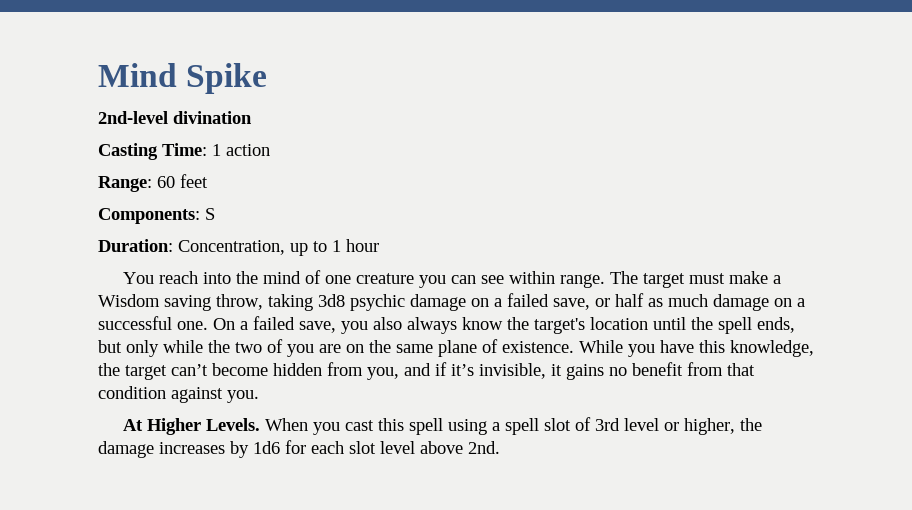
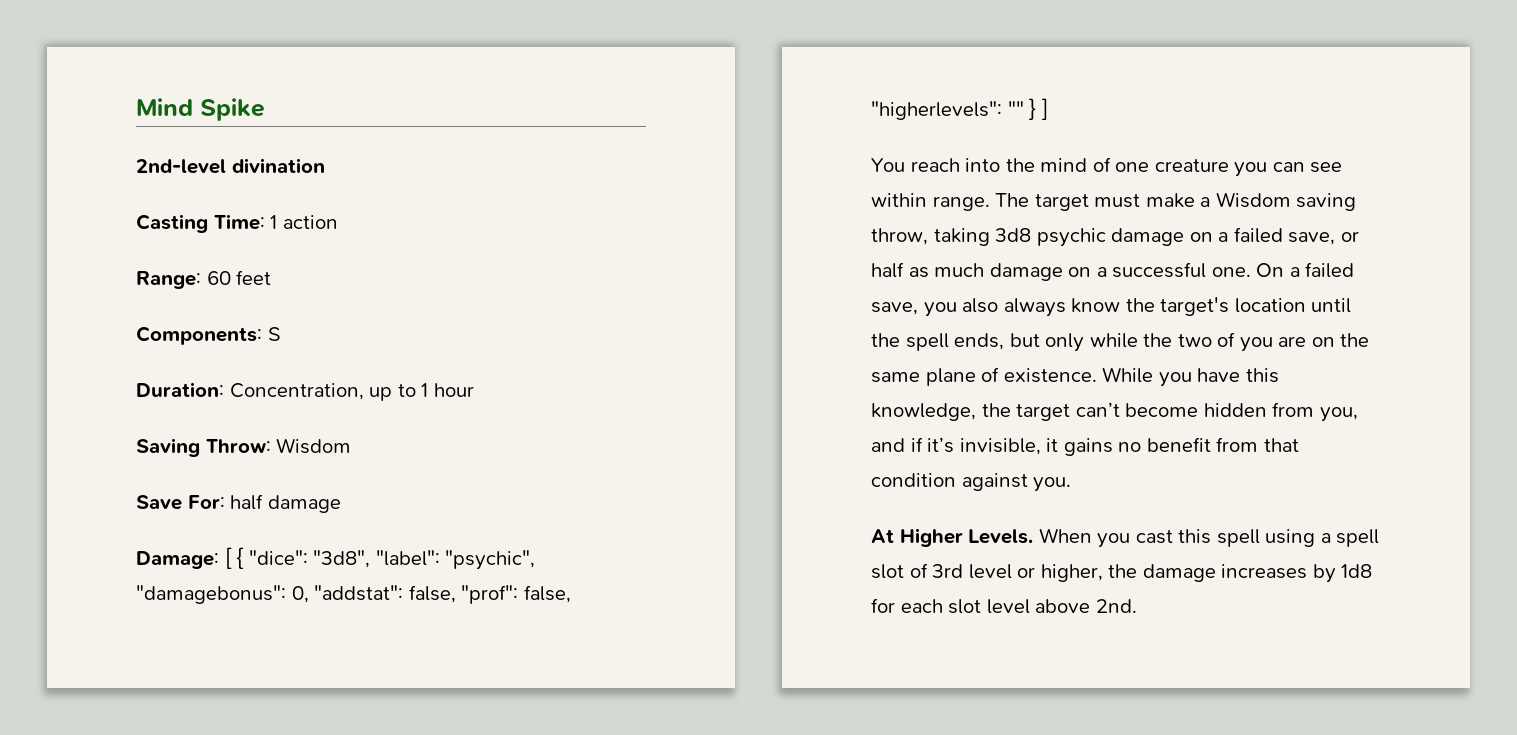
+ Saving Throw: Wisdom
+ Save For: half damage
+ Damage: [ { "dice": "3d8", "label": "psychic", "damagebonus": 0, "addstat": false, "prof": false, "higherlevels": "" } ]
- When you cast this spell using a spell slot of 3rd level or higher, the damage increases by 1d6 for each slot level above 2nd.
+ When you cast this spell using a spell slot of 3rd level or higher, the damage increases by 1d8 for each slot level above 2nd.

